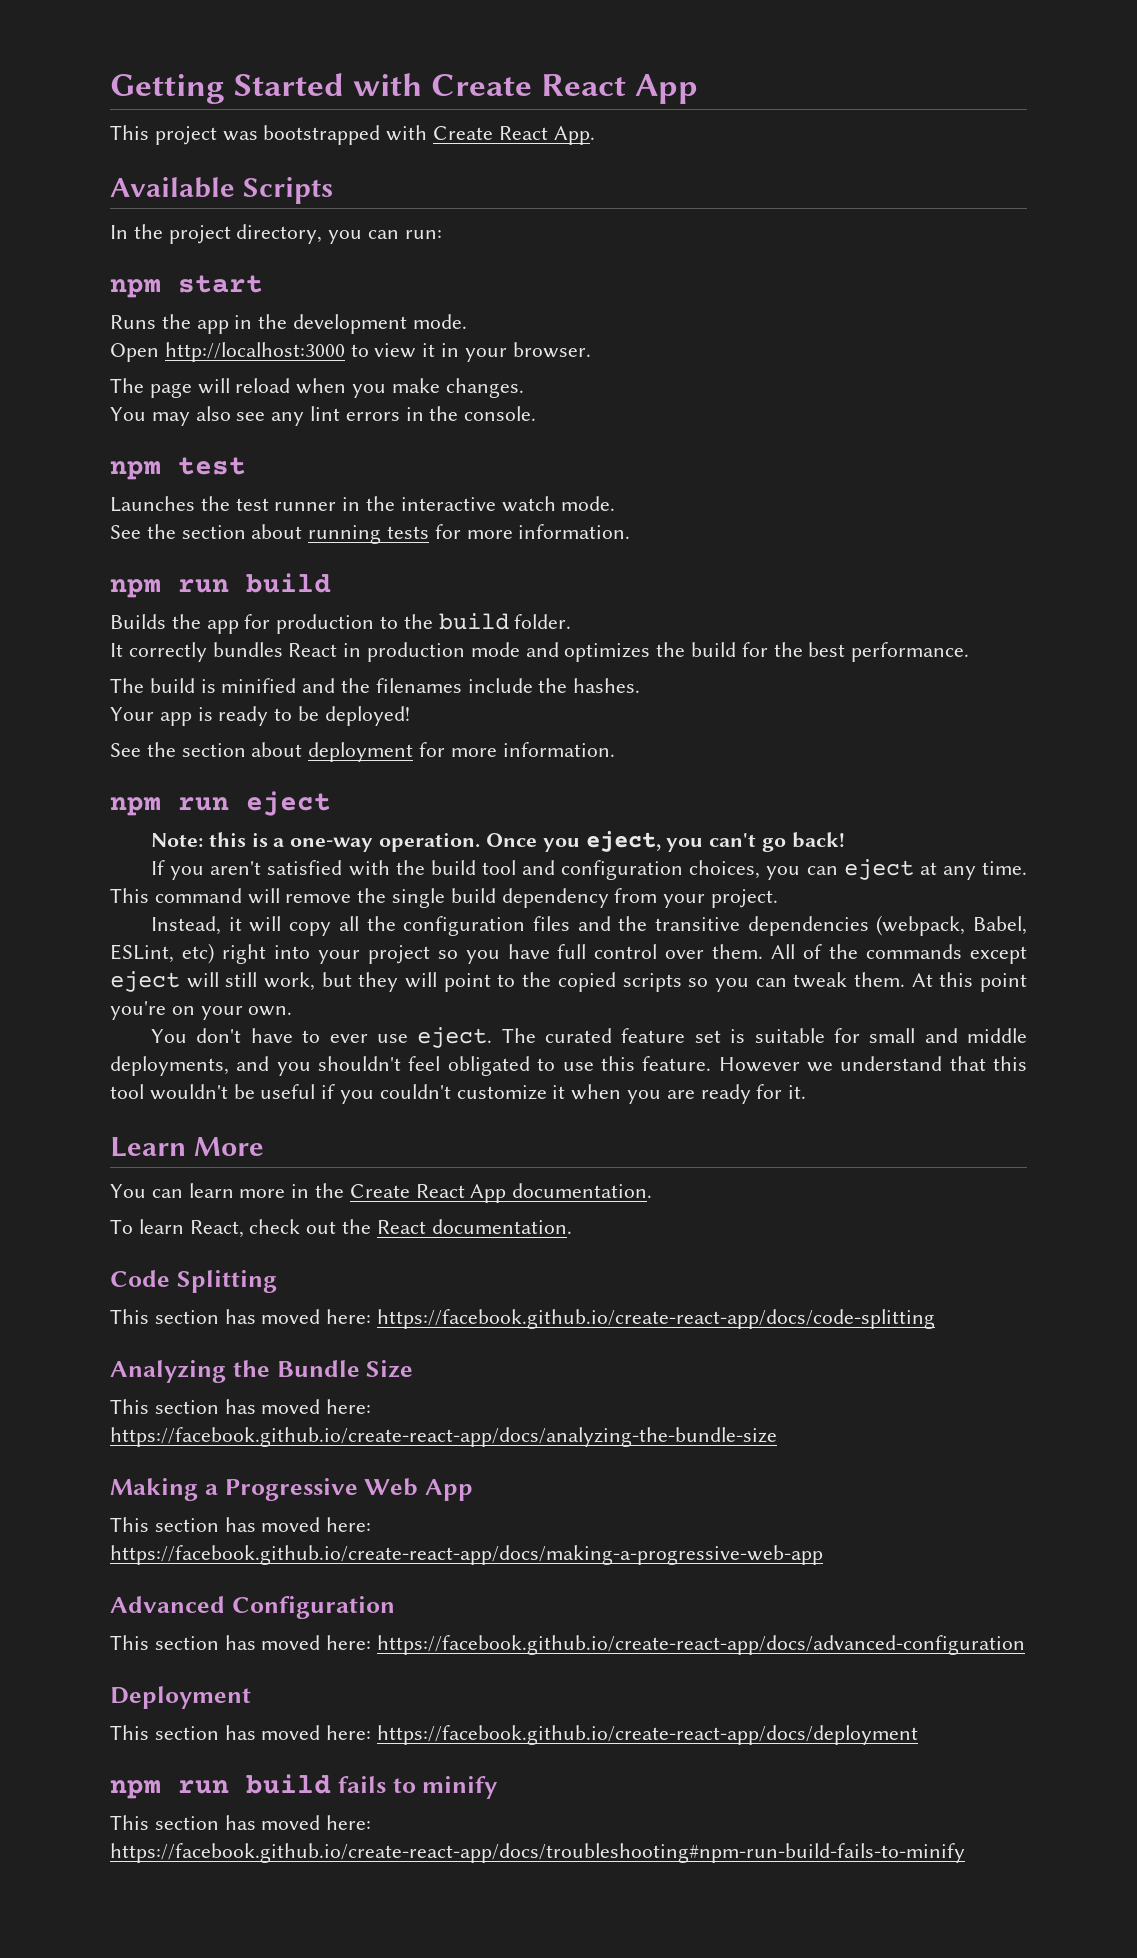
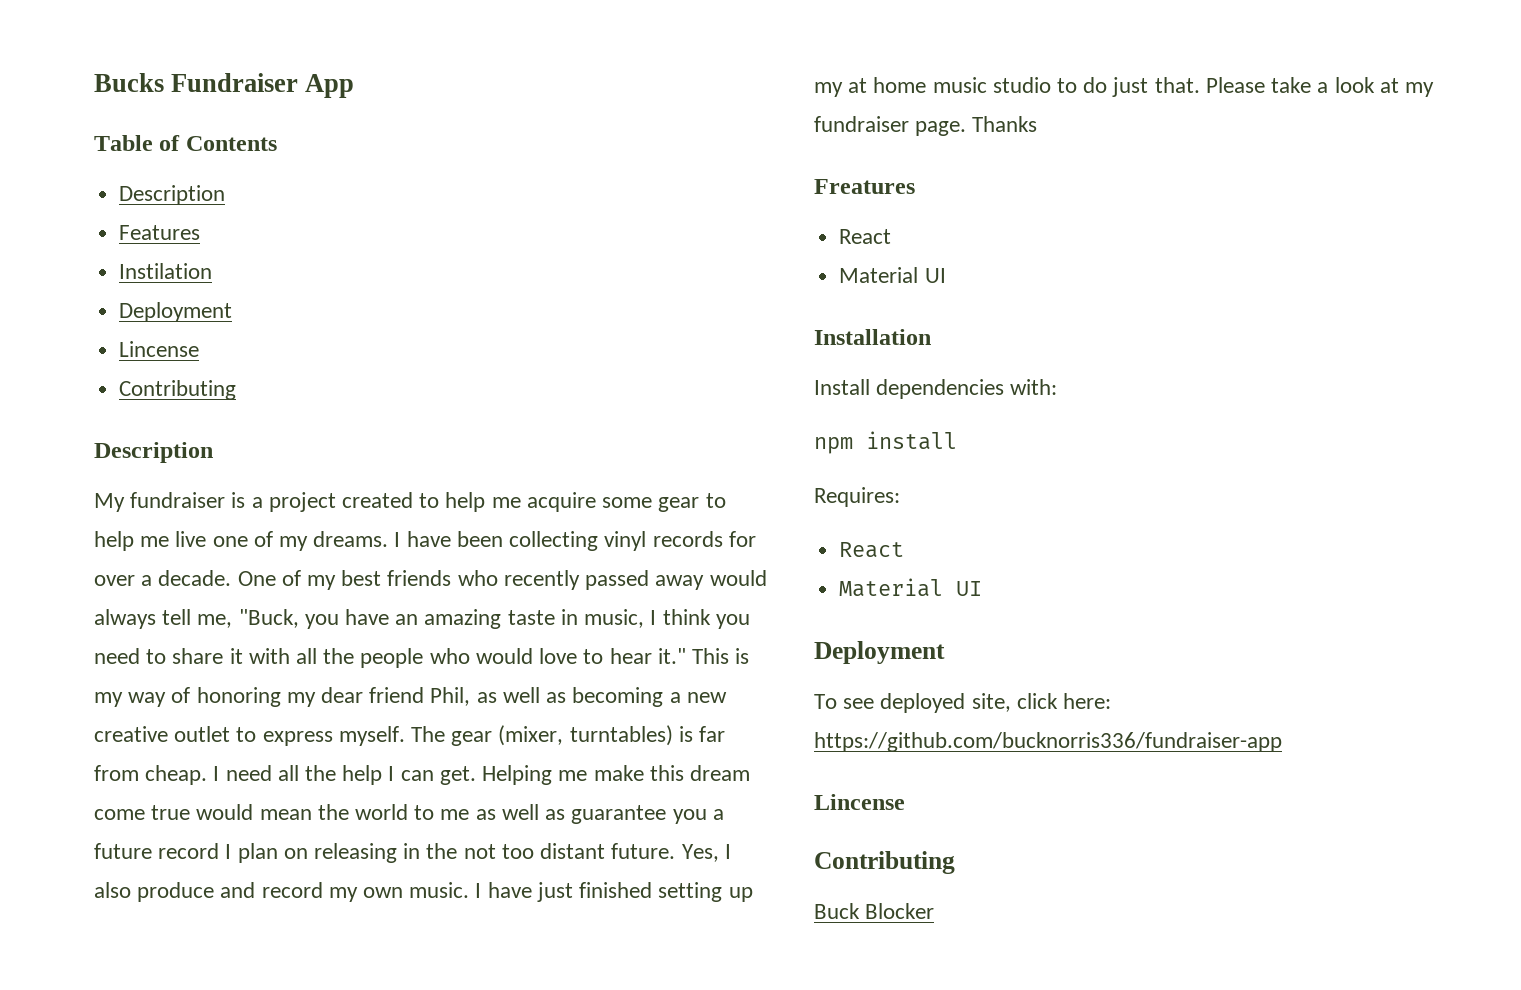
- Getting Started with Create React App
- This project was bootstrapped with Create React App.
- Available Scripts
- In the project directory, you can run:
- npm start
- Runs the app in the development mode.
- Open http://localhost:3000 to view it in your browser.
- The page will reload when you make changes.
- You may also see any lint errors in the console.
- npm test
- Launches the test runner in the interactive watch mode.
- See the section about running tests for more information.
- npm run build
- Builds the app for production to the build folder.
- It correctly bundles React in production mode and optimizes the build for the best performance.
- The build is minified and the filenames include the hashes.
- Your app is ready to be deployed!
- See the section about deployment for more information.
- npm run eject
- Note: this is a one-way operation. Once you eject, you can't go back!
- If you aren't satisfied with the build tool and configuration choices, you can eject at any time. This command will remove the single build dependency from your project.
- Instead, it will copy all the configuration files and the transitive dependencies (webpack, Babel, ESLint, etc) right into your project so you have full control over them. All of the commands except eject will still work, but they will point to the copied scripts so you can tweak them. At this point you're on your own.
- You don't have to ever use eject. The curated feature set is suitable for small and middle deployments, and you shouldn't feel obligated to use this feature. However we understand that this tool wouldn't be useful if you couldn't customize it when you are ready for it.
- Learn More
- You can learn more in the Create React App documentation.
- To learn React, check out the React documentation.
- Code Splitting
- This section has moved here: https://facebook.github.io/create-react-app/docs/code-splitting
- Analyzing the Bundle Size
- This section has moved here: https://facebook.github.io/create-react-app/docs/analyzing-the-bundle-size
- Making a Progressive Web App
- This section has moved here: https://facebook.github.io/create-react-app/docs/making-a-progressive-web-app
- Advanced Configuration
- This section has moved here: https://facebook.github.io/create-react-app/docs/advanced-configuration
+ Bucks Fundraiser App
+ Table of Contents
+ Description
+ Features
+ Instilation
  Deployment
- This section has moved here: https://facebook.github.io/create-react-app/docs/deployment
- npm run build fails to minify
- This section has moved here: https://facebook.github.io/create-react-app/docs/troubleshooting#npm-run-build-fails-to-minify
+ Lincense
+ Contributing
+ Description
+ My fundraiser is a project created to help me acquire some gear to help me live one of my dreams. I have been collecting vinyl records for over a decade. One of my best friends who recently passed away would always tell me, "Buck, you have an amazing taste in music, I think you need to share it with all the people who would love to hear it." This is my way of honoring my dear friend Phil, as well as becoming a new creative outlet to express myself. The gear (mixer, turntables) is far from cheap. I need all the help I can get. Helping me make this dream come true would mean the world to me as well as guarantee you a future record I plan on releasing in the not too distant future. Yes, I also produce and record my own music. I have just finished setting up my at home music studio to do just that. Please take a look at my fundraiser page. Thanks
+ Freatures
+ React
+ Material UI
+ Installation
+ Install dependencies with:
+ npm install
+ Requires:
+ React
+ Material UI
+ Deployment
+ To see deployed site, click here: https://github.com/bucknorris336/fundraiser-app
+ Lincense
+ Contributing
+ Buck Blocker

